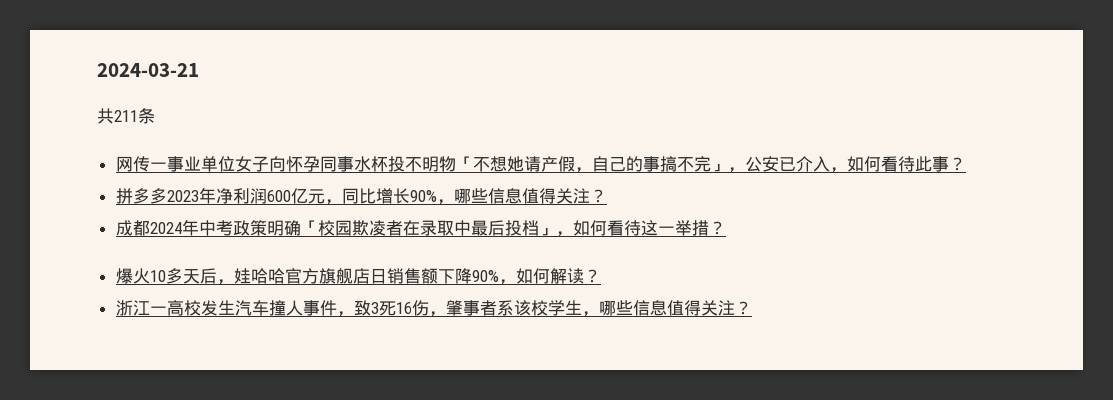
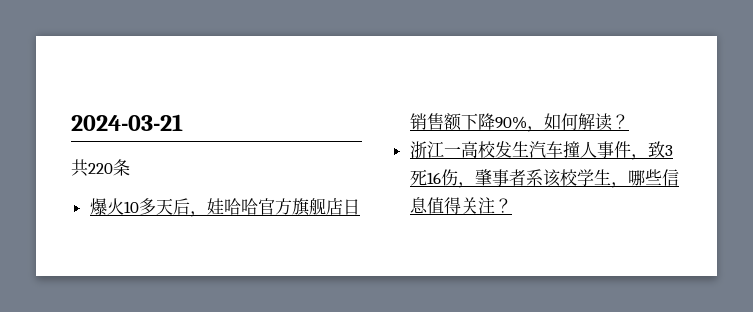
- 共211条
+ 共220条
- 网传一事业单位女子向怀孕同事水杯投不明物「不想她请产假，自己的事搞不完」，公安已介入，如何看待此事？
- 拼多多2023年净利润600亿元，同比增长90%，哪些信息值得关注？
- 成都2024年中考政策明确「校园欺凌者在录取中最后投档」，如何看待这一举措？

